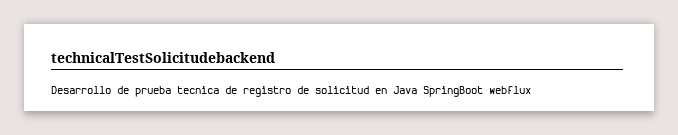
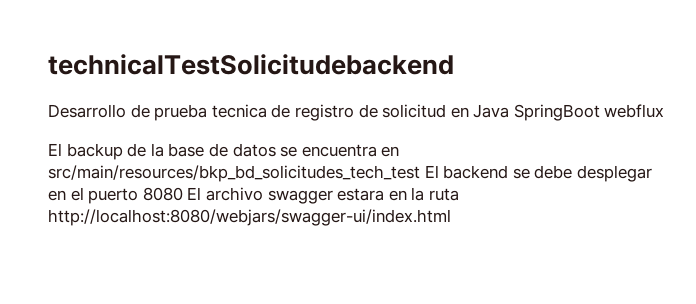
+ El backup de la base de datos se encuentra en src/main/resources/bkp_bd_solicitudes_tech_test El backend se debe desplegar en el puerto 8080 El archivo swagger estara en la ruta http://localhost:8080/webjars/swagger-ui/index.html

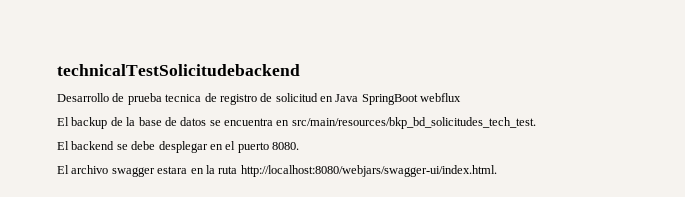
- El backup de la base de datos se encuentra en src/main/resources/bkp_bd_solicitudes_tech_test El backend se debe desplegar en el puerto 8080 El archivo swagger estara en la ruta http://localhost:8080/webjars/swagger-ui/index.html
+ El backup de la base de datos se encuentra en src/main/resources/bkp_bd_solicitudes_tech_test.
+ El backend se debe desplegar en el puerto 8080.
+ El archivo swagger estara en la ruta http://localhost:8080/webjars/swagger-ui/index.html.

